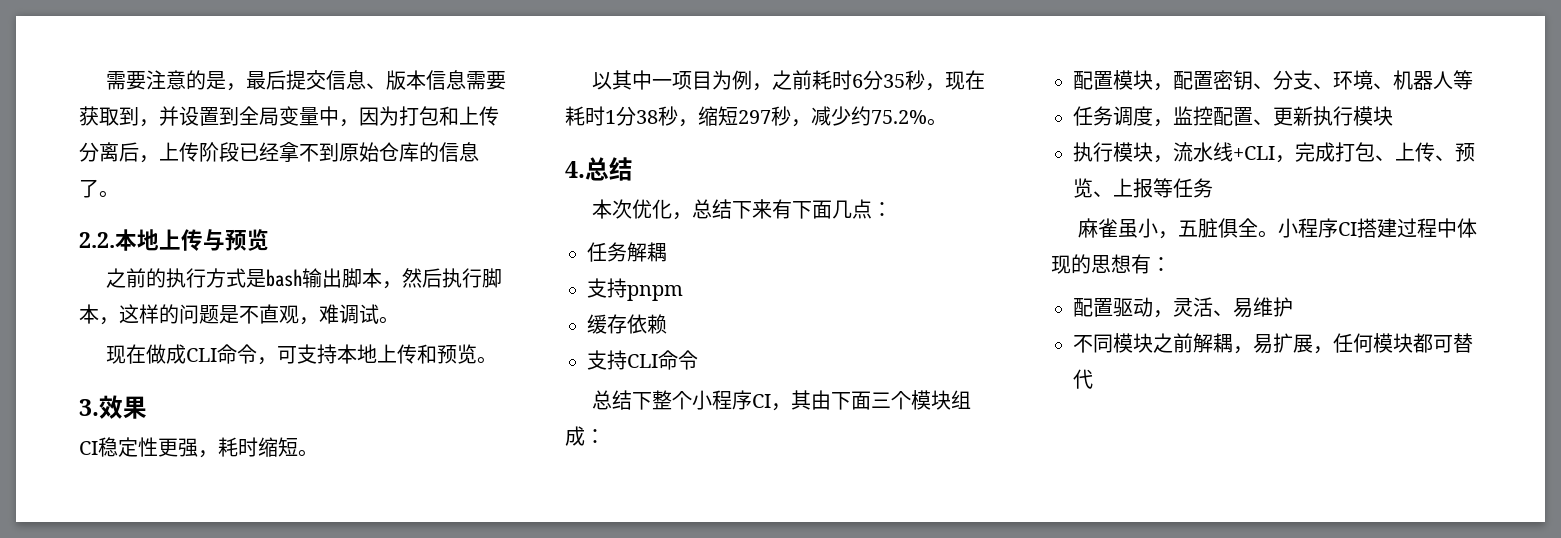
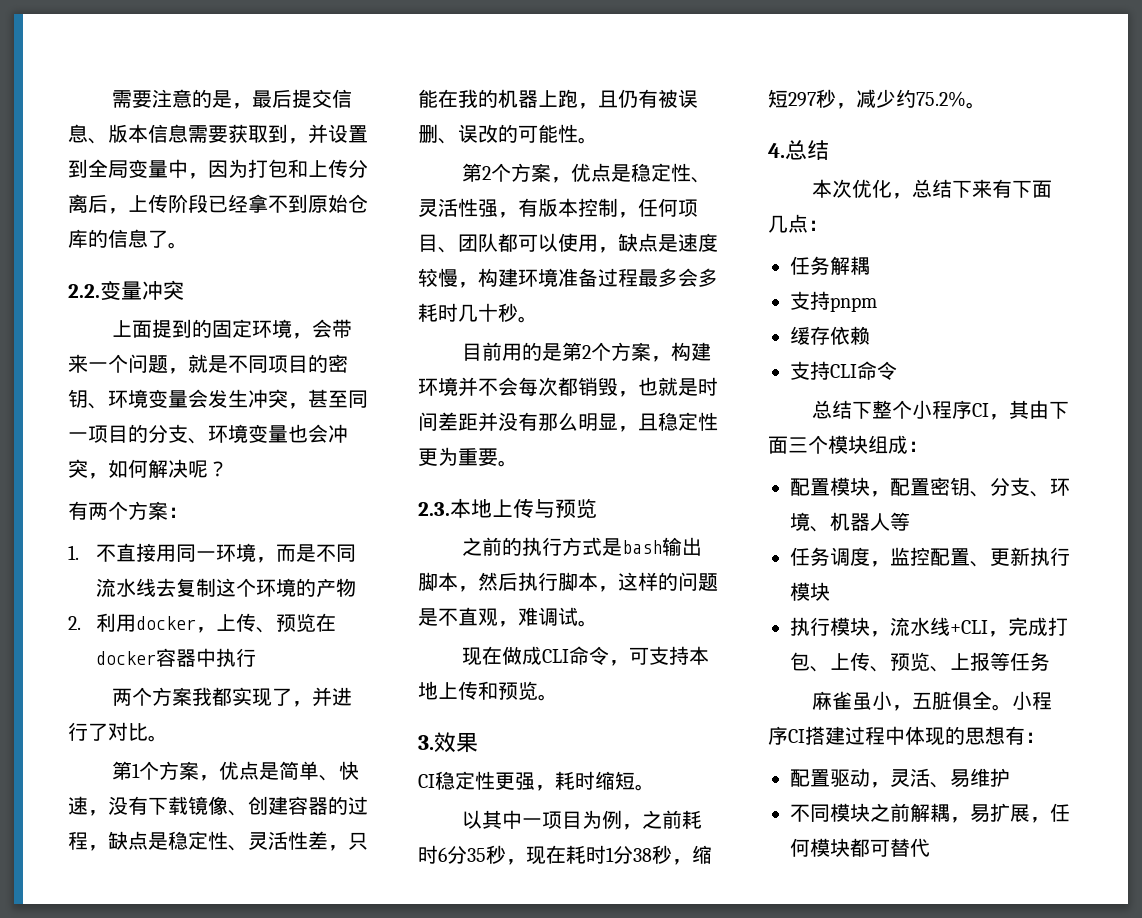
- 2.2.本地上传与预览
+ 2.2.变量冲突
+ 上面提到的固定环境，会带来一个问题，就是不同项目的密钥、环境变量会发生冲突，甚至同一项目的分支、环境变量也会冲突，如何解决呢？
+ 有两个方案：
+ 1.不直接用同一环境，而是不同流水线去复制这个环境的产物
+ 2.利用docker，上传、预览在docker容器中执行
+ 两个方案我都实现了，并进行了对比。
+ 第1个方案，优点是简单、快速，没有下载镜像、创建容器的过程，缺点是稳定性、灵活性差，只能在我的机器上跑，且仍有被误删、误改的可能性。
+ 第2个方案，优点是稳定性、灵活性强，有版本控制，任何项目、团队都可以使用，缺点是速度较慢，构建环境准备过程最多会多耗时几十秒。
+ 目前用的是第2个方案，构建环境并不会每次都销毁，也就是时间差距并没有那么明显，且稳定性更为重要。
+ 2.3.本地上传与预览

